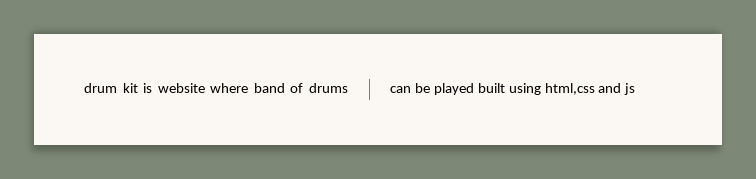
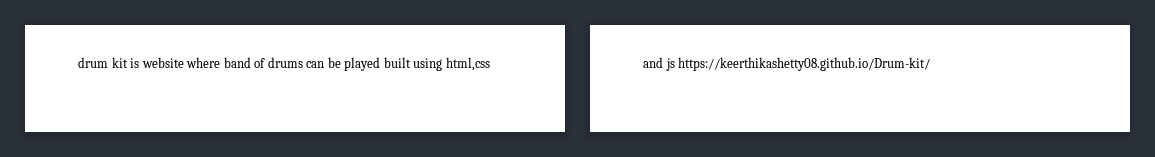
- drum kit is website where band of drums can be played built using html,css and js
+ drum kit is website where band of drums can be played built using html,css and js https://keerthikashetty08.github.io/Drum-kit/

